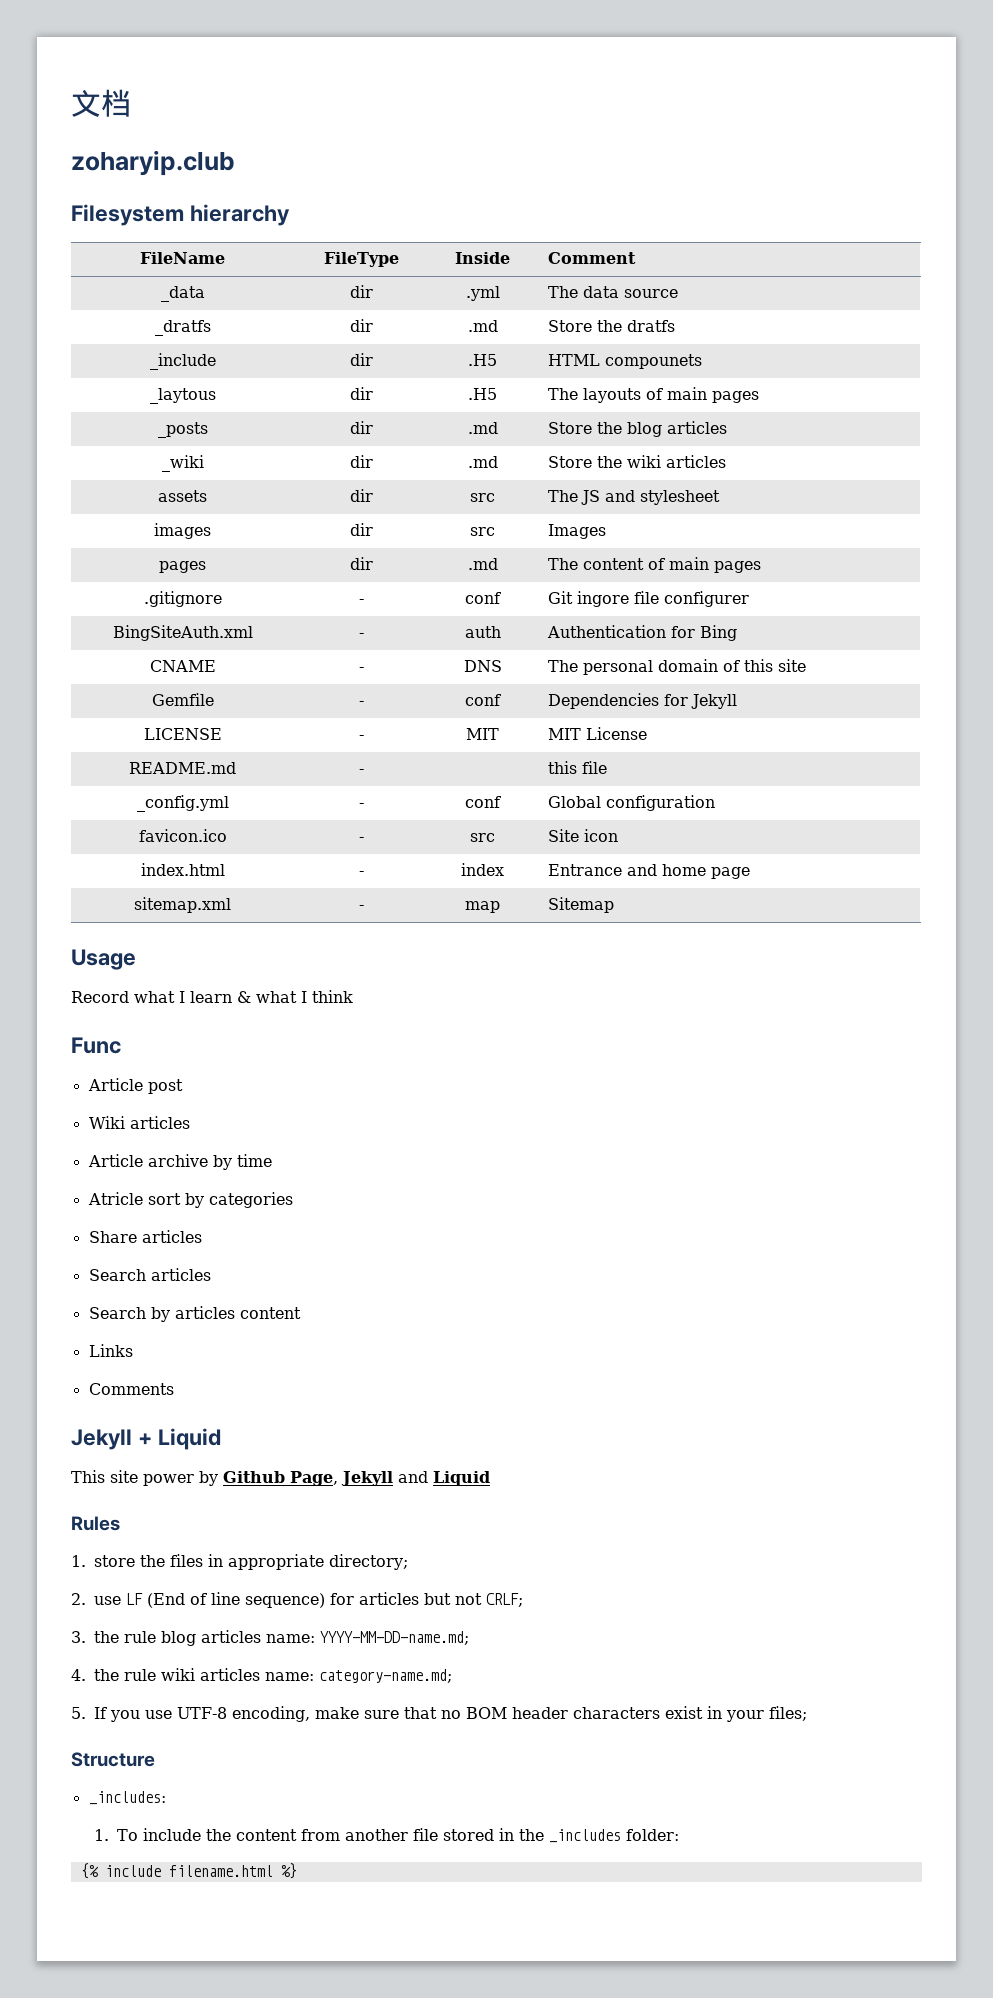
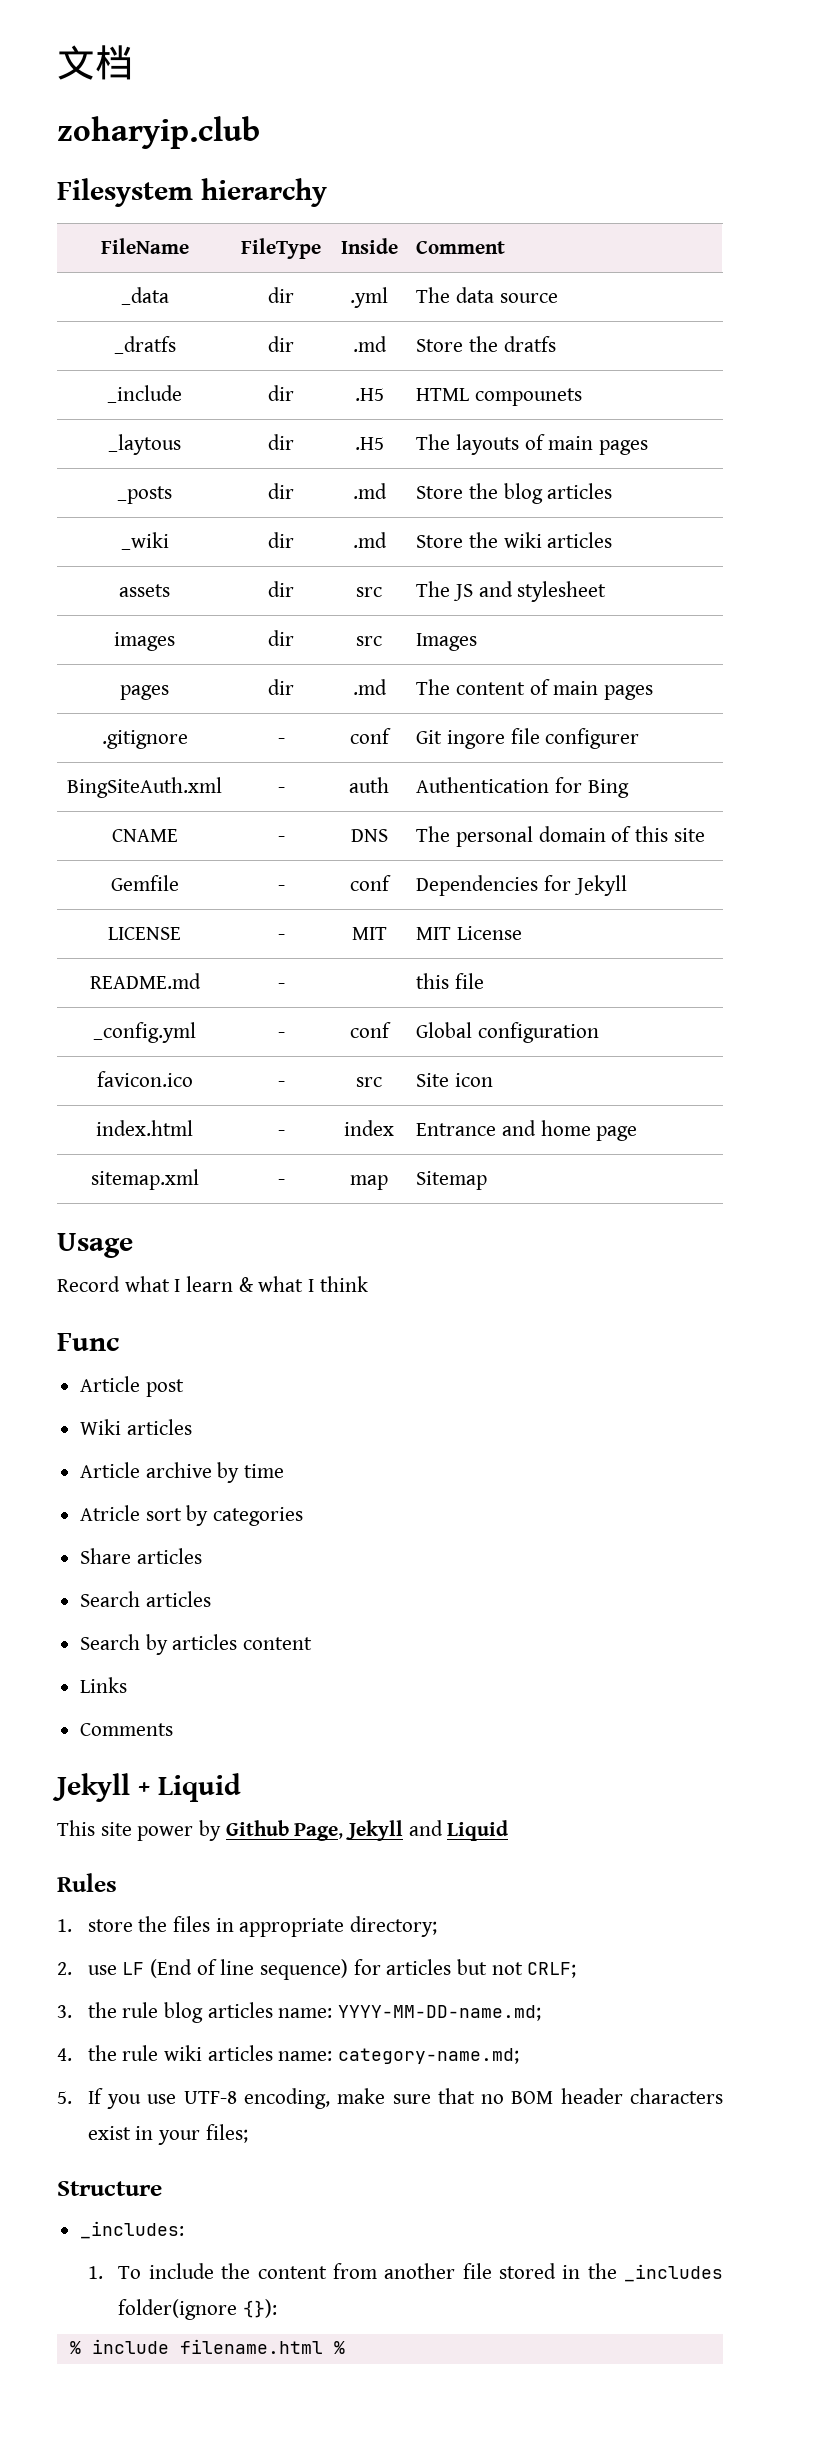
- 1. To include the content from another file stored in the _includes folder:
- {% include filename.html %}
+ 1. To include the content from another file stored in the _includes folder(ignore {}):
+ % include filename.html %

